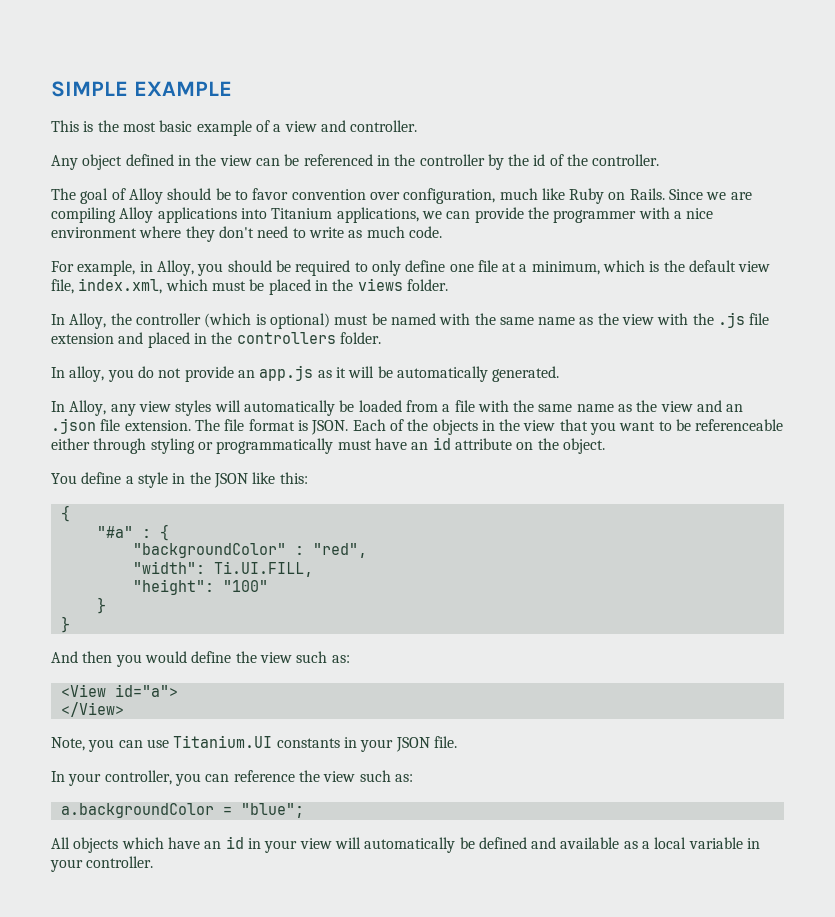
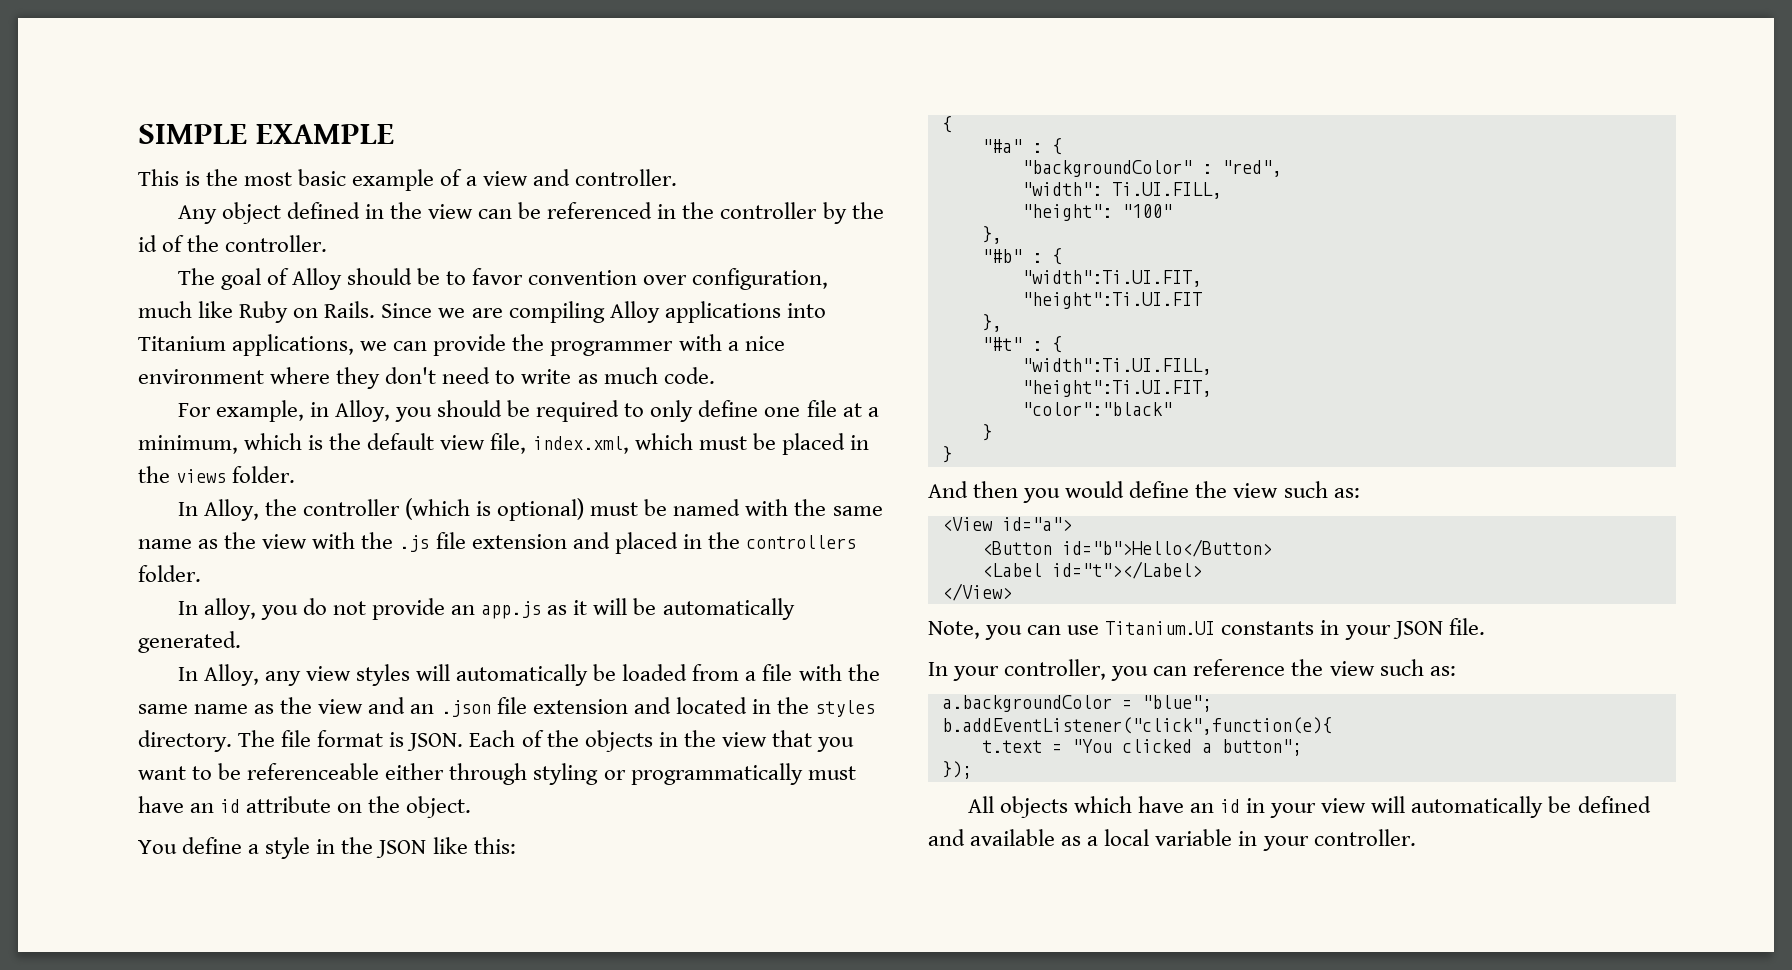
- In Alloy, any view styles will automatically be loaded from a file with the same name as the view and an .json file extension.
+ In Alloy, any view styles will automatically be loaded from a file with the same name as the view and an .json file extension and located in the styles directory.
  "height": "100"
+ },
+ "#b" : {
+ "width":Ti.UI.FIT,
+ "height":Ti.UI.FIT
+ },
+ "#t" : {
+ "width":Ti.UI.FILL,
+ "height":Ti.UI.FIT,
+ "color":"black"
+ <Button id="b">Hello</Button>
+ <Label id="t"></Label>
+ b.addEventListener("click",function(e){
+ t.text = "You clicked a button";
+ });

